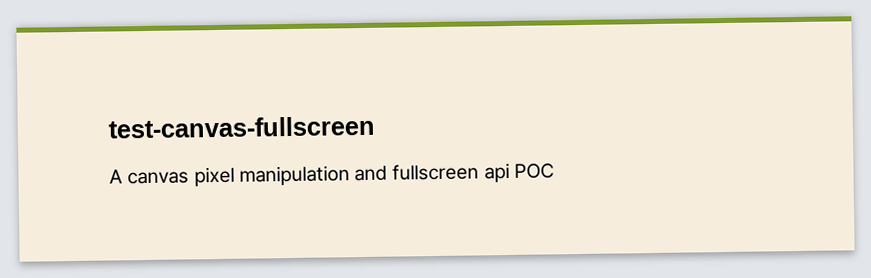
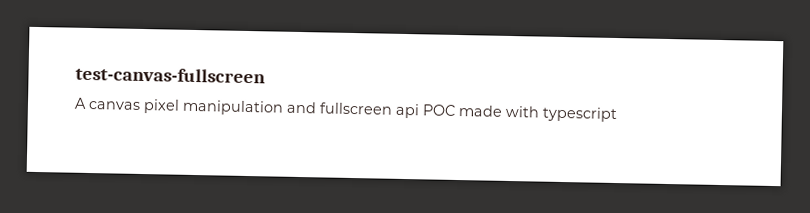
- A canvas pixel manipulation and fullscreen api POC
+ A canvas pixel manipulation and fullscreen api POC made with typescript

